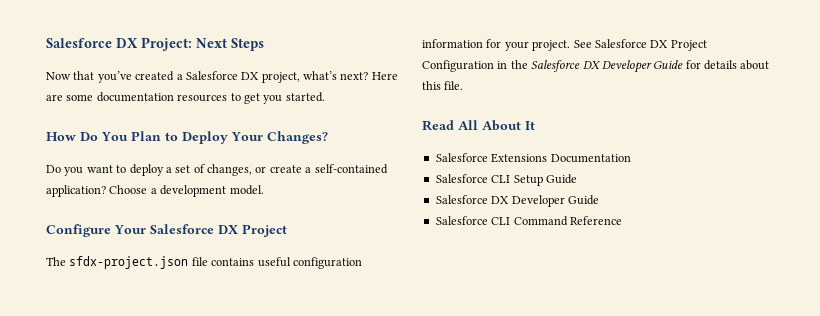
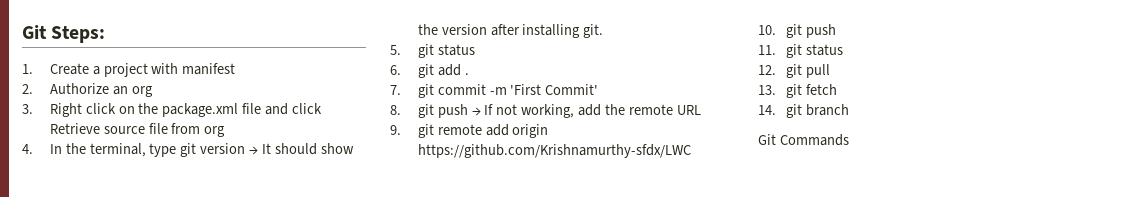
- Salesforce DX Project: Next Steps
- Now that you’ve created a Salesforce DX project, what’s next? Here are some documentation resources to get you started.
- How Do You Plan to Deploy Your Changes?
- Do you want to deploy a set of changes, or create a self-contained application? Choose a development model.
- Configure Your Salesforce DX Project
- The sfdx-project.json file contains useful configuration information for your project. See Salesforce DX Project Configuration in the Salesforce DX Developer Guide for details about this file.
- Read All About It
- Salesforce Extensions Documentation
- Salesforce CLI Setup Guide
- Salesforce DX Developer Guide
- Salesforce CLI Command Reference
+ Git Steps:
+ 1. Create a project with manifest
+ 2. Authorize an org
+ 3. Right click on the package.xml file and click Retrieve source file from org
+ 4. In the terminal, type git version → It should show the version after installing git.
+ 5. git status
+ 6. git add .
+ 7. git commit -m 'First Commit'
+ 8. git push → If not working, add the remote URL
+ 9. git remote add origin https://github.com/Krishnamurthy-sfdx/LWC
+ 10. git push
+ 11. git status
+ 12. git pull
+ 13. git fetch
+ 14. git branch
+ Git Commands

